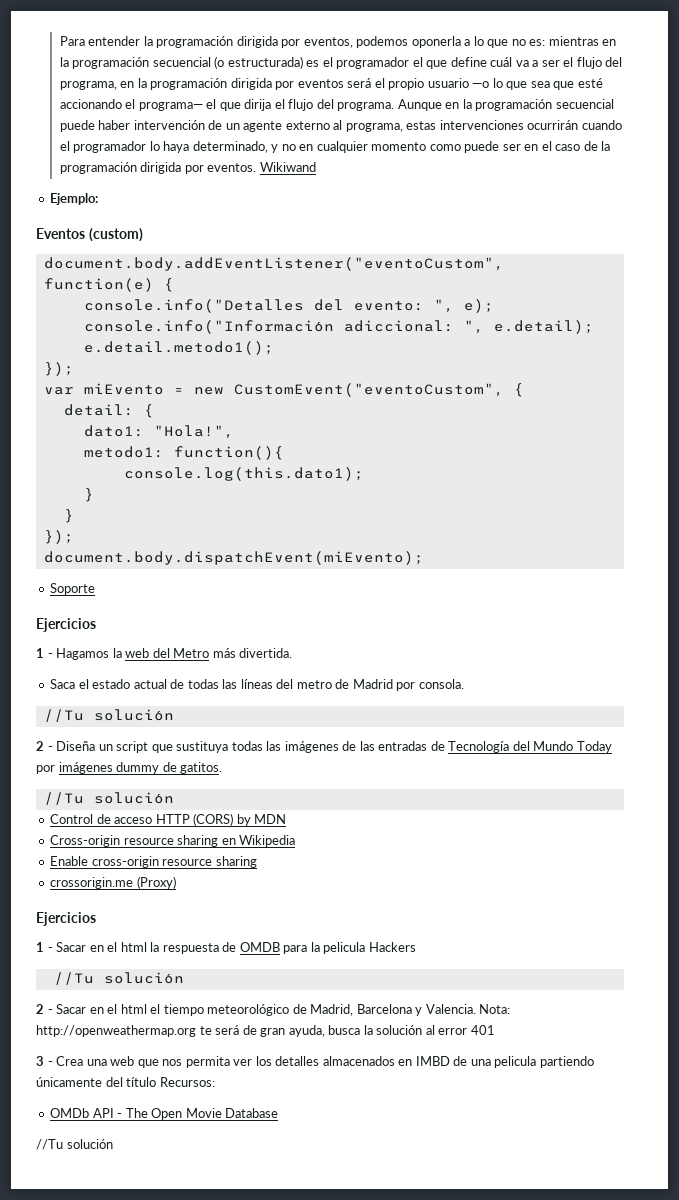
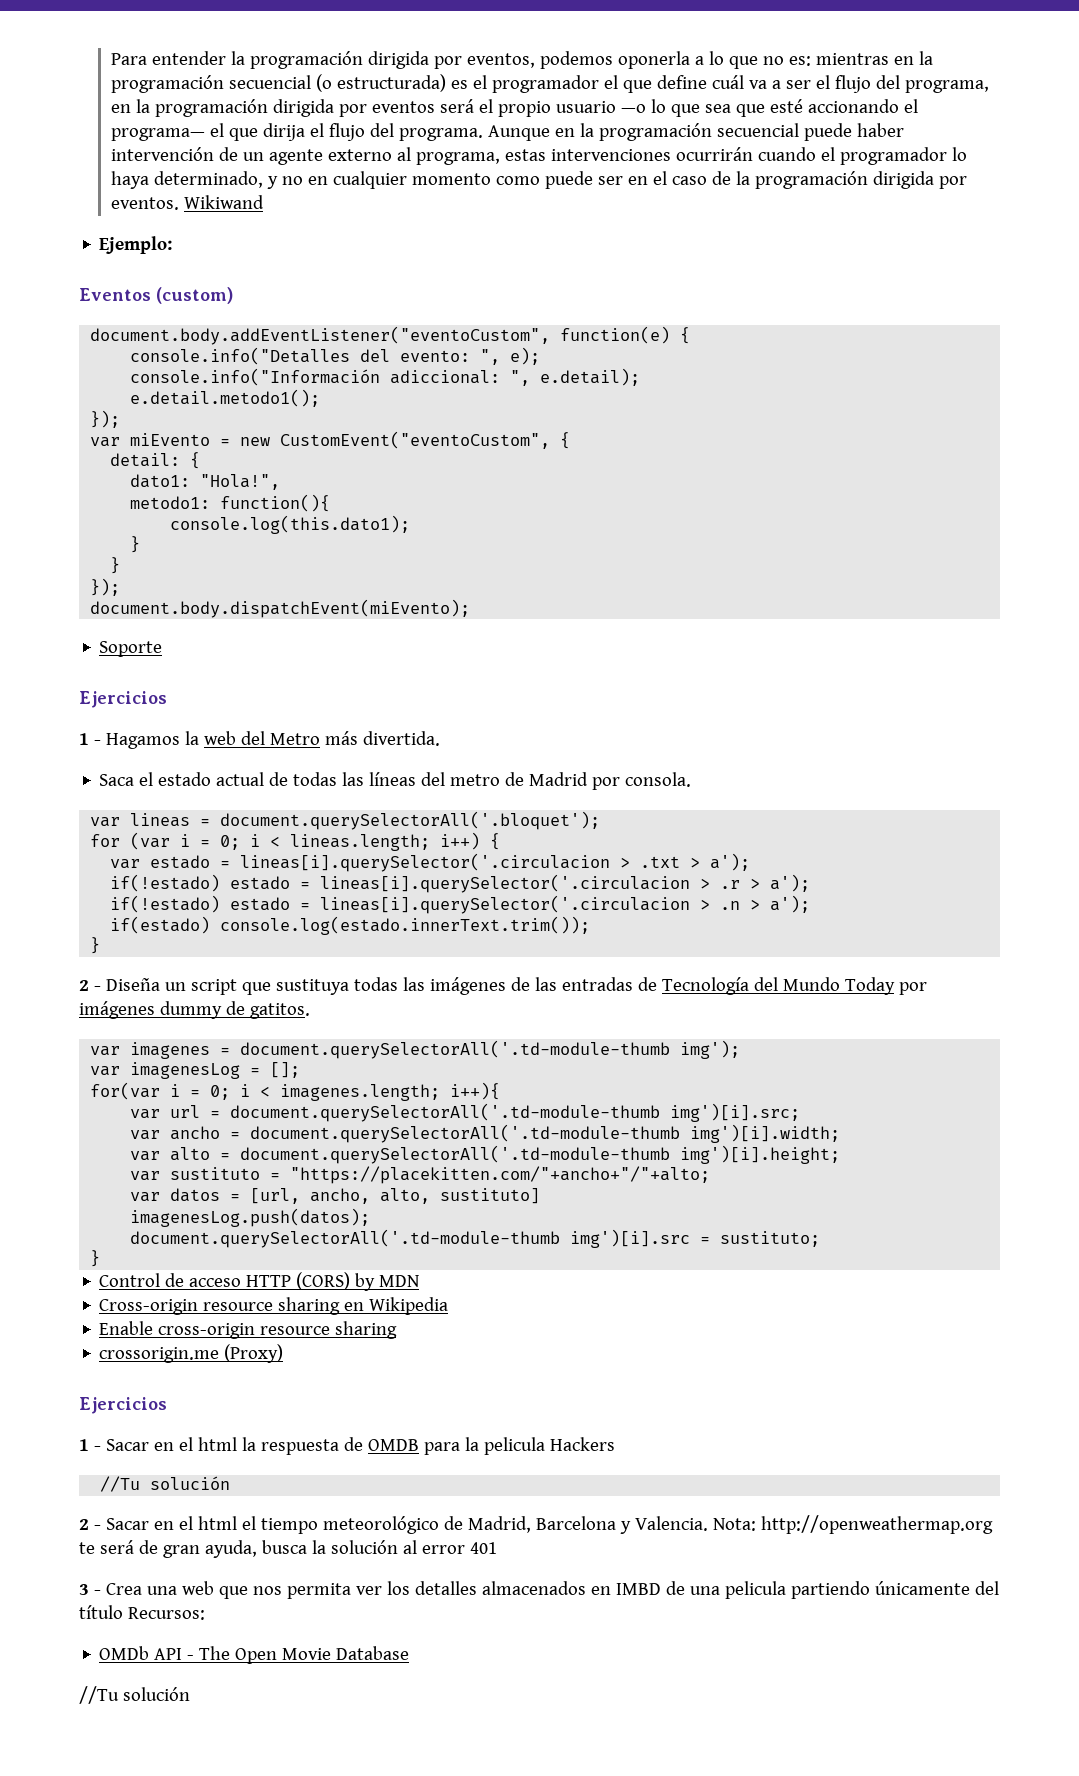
  Saca el estado actual de todas las líneas del metro de Madrid por consola.
- //Tu solución
+ var lineas = document.querySelectorAll('.bloquet');
+ for (var i = 0; i < lineas.length; i++) {
+ var estado = lineas[i].querySelector('.circulacion > .txt > a');
+ if(!estado) estado = lineas[i].querySelector('.circulacion > .r > a');
+ if(!estado) estado = lineas[i].querySelector('.circulacion > .n > a');
+ if(estado) console.log(estado.innerText.trim());
+ }
  2 - Diseña un script que sustituya todas las imágenes de las entradas de Tecnología del Mundo Today por imágenes dummy de gatitos.
- //Tu solución
+ var imagenes = document.querySelectorAll('.td-module-thumb img');
+ var imagenesLog = [];
+ for(var i = 0; i < imagenes.length; i++){
+ var url = document.querySelectorAll('.td-module-thumb img')[i].src;
+ var ancho = document.querySelectorAll('.td-module-thumb img')[i].width;
+ var alto = document.querySelectorAll('.td-module-thumb img')[i].height;
+ var sustituto = "https://placekitten.com/"+ancho+"/"+alto;
+ var datos = [url, ancho, alto, sustituto]
+ imagenesLog.push(datos);
+ document.querySelectorAll('.td-module-thumb img')[i].src = sustituto;
+ }

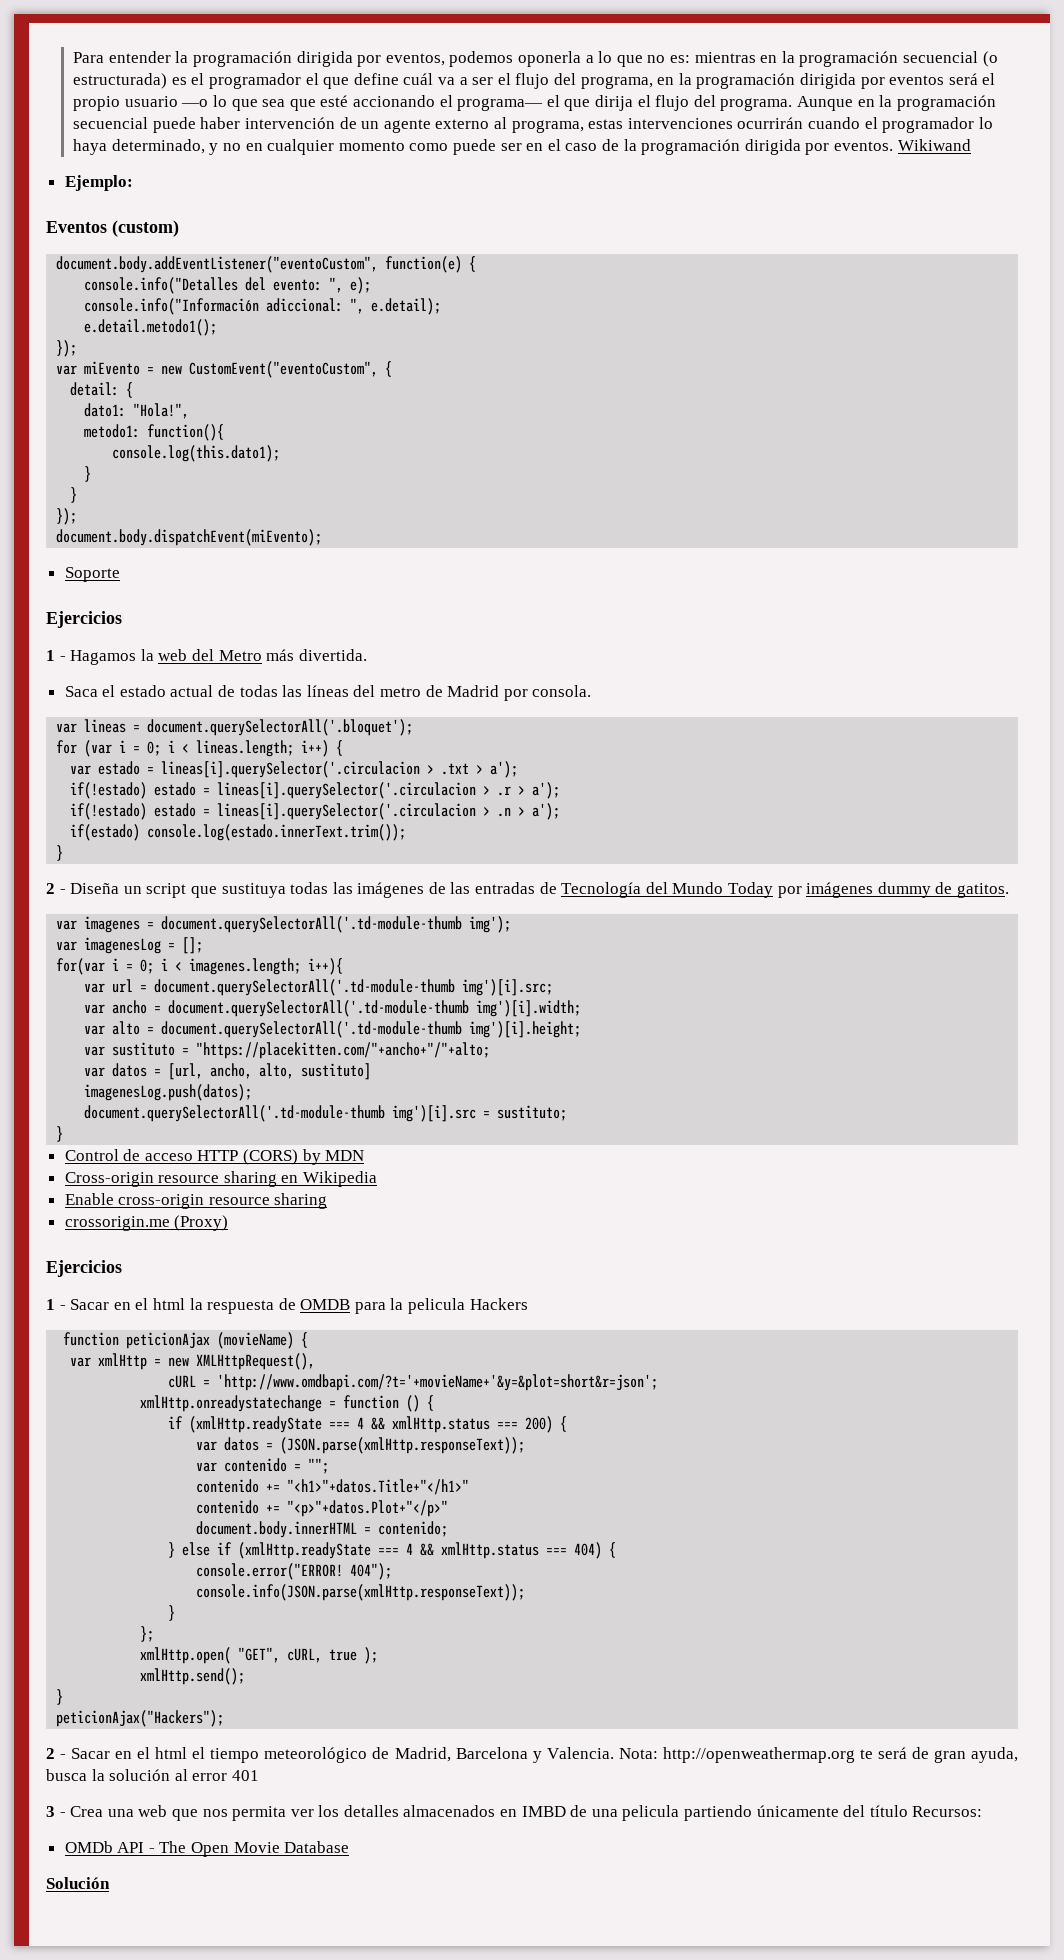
  1 - Sacar en el html la respuesta de OMDB para la pelicula Hackers
- //Tu solución
+ function peticionAjax (movieName) {
+ var xmlHttp = new XMLHttpRequest(),
+ cURL = 'http://www.omdbapi.com/?t='+movieName+'&y=&plot=short&r=json';
+ xmlHttp.onreadystatechange = function () {
+ if (xmlHttp.readyState === 4 && xmlHttp.status === 200) {
+ var datos = (JSON.parse(xmlHttp.responseText));
+ var contenido = "";
+ contenido += "<h1>"+datos.Title+"</h1>"
+ contenido += "<p>"+datos.Plot+"</p>"
+ document.body.innerHTML = contenido;
+ } else if (xmlHttp.readyState === 4 && xmlHttp.status === 404) {
+ console.error("ERROR! 404");
+ console.info(JSON.parse(xmlHttp.responseText));
+ }
+ };
+ xmlHttp.open( "GET", cURL, true );
+ xmlHttp.send();
+ }
+ peticionAjax("Hackers");
  OMDb API - The Open Movie Database
- //Tu solución
+ Solución

